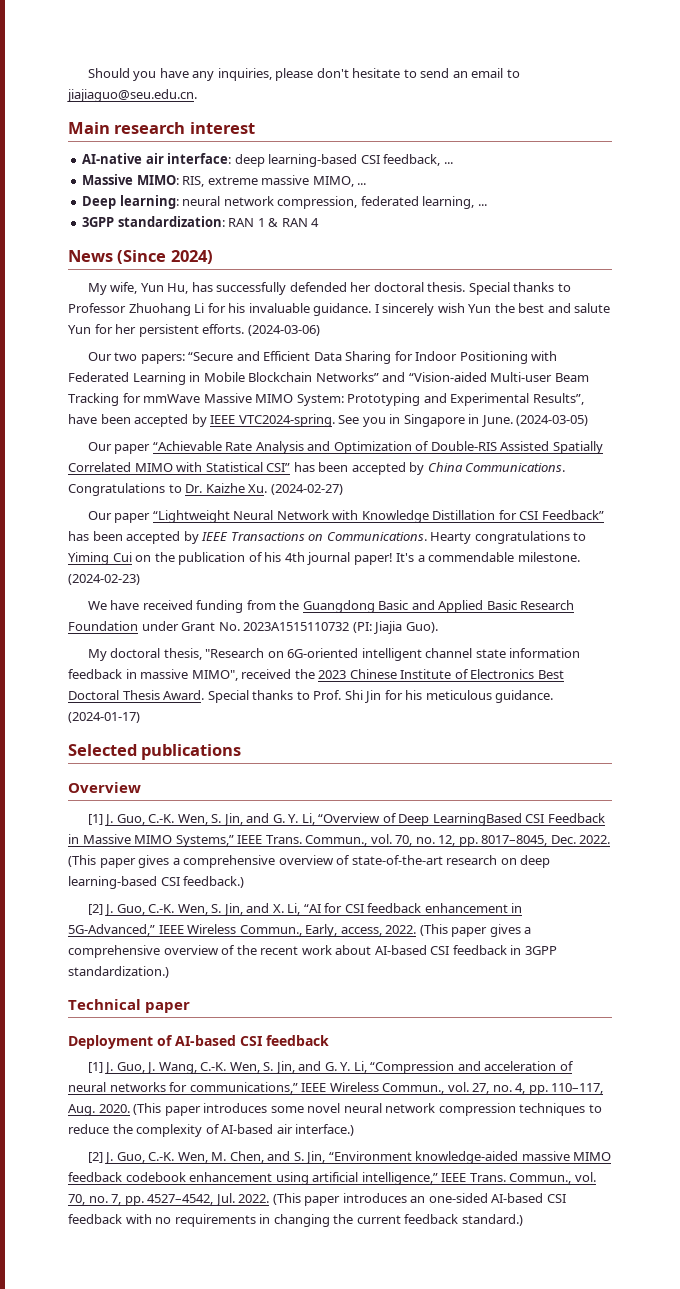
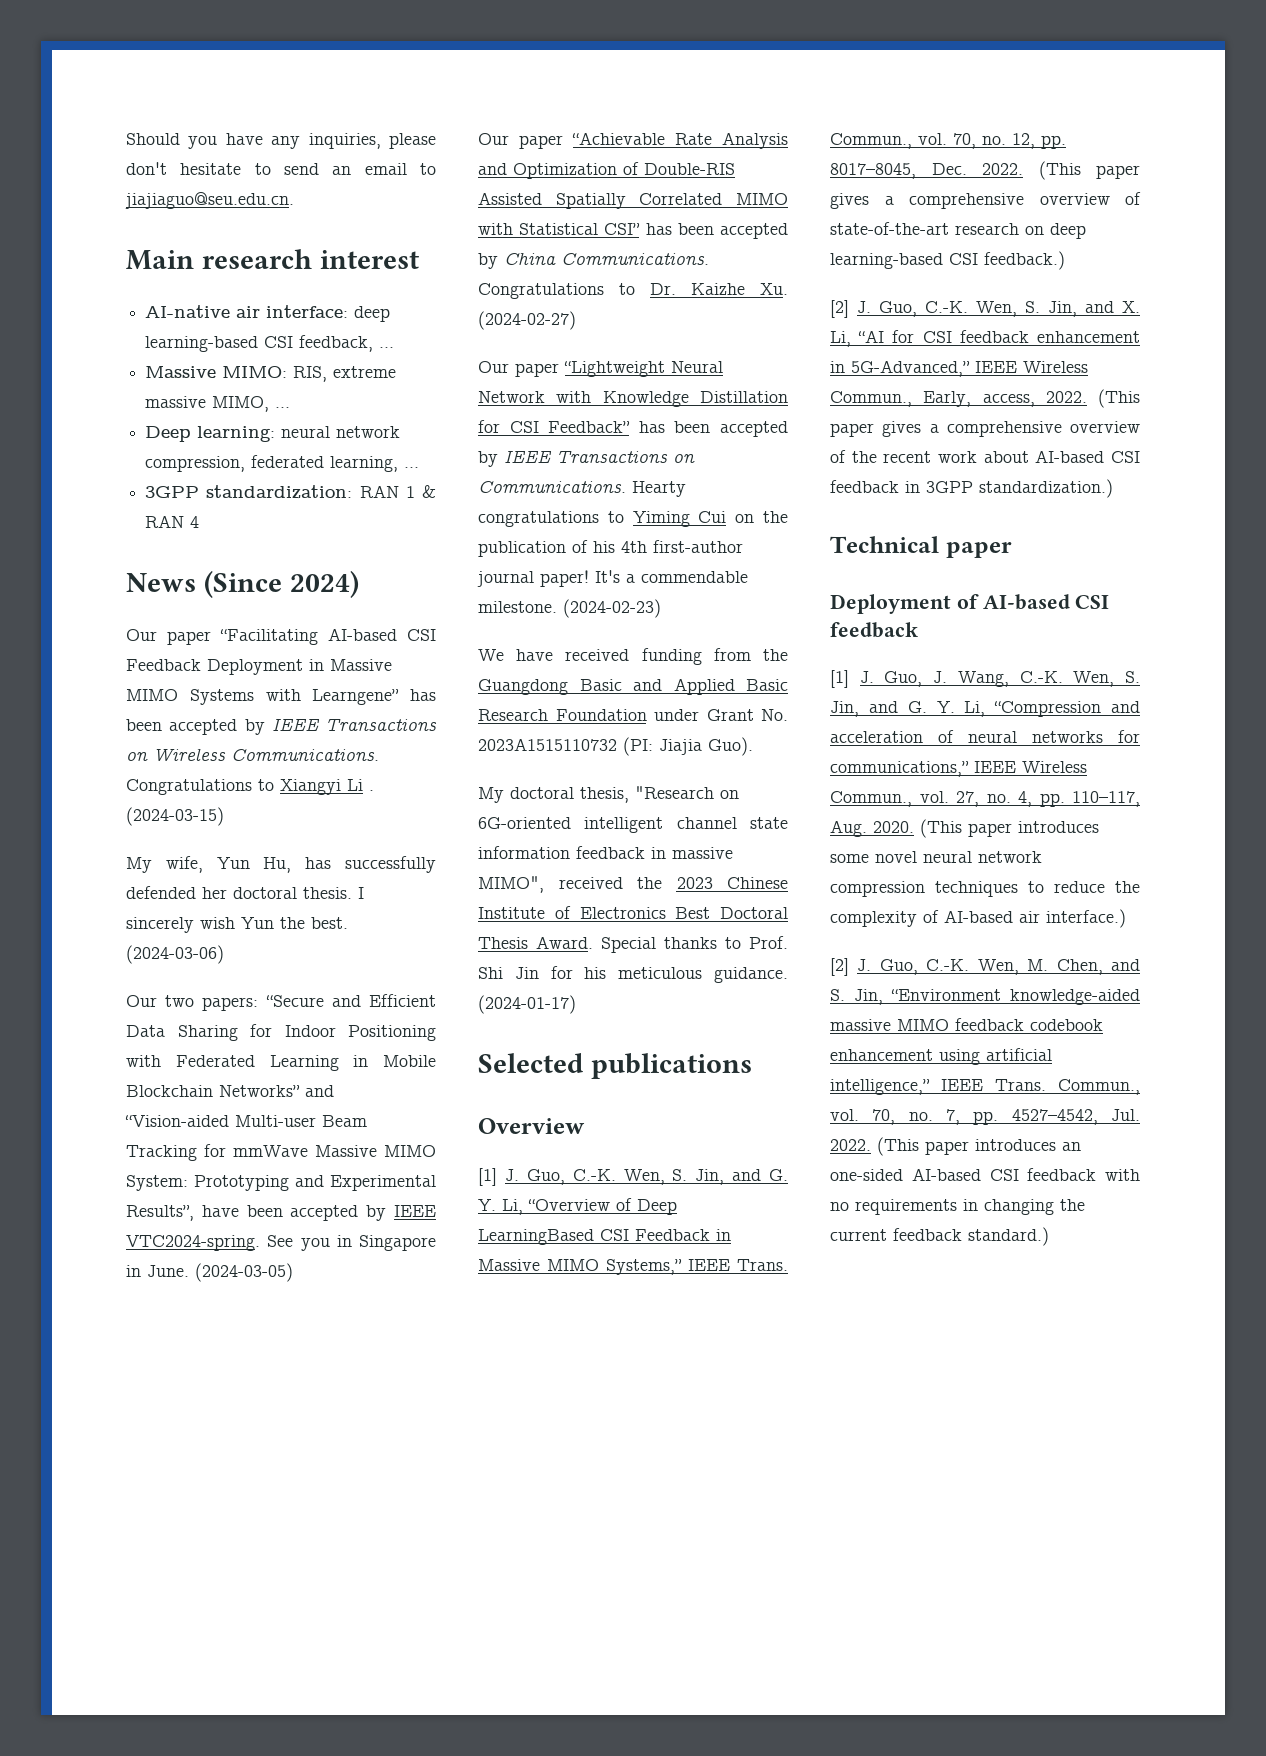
+ Our paper “Facilitating AI-based CSI Feedback Deployment in Massive MIMO Systems with Learngene” has been accepted by IEEE Transactions on Wireless Communications. Congratulations to Xiangyi Li . (2024-03-15)
- Special thanks to Professor Zhuohang Li for his invaluable guidance.
- I sincerely wish Yun the best and salute Yun for her persistent efforts.
+ I sincerely wish Yun the best.
- Hearty congratulations to Yiming Cui on the publication of his 4th journal paper!
+ Hearty congratulations to Yiming Cui on the publication of his 4th first-author journal paper!

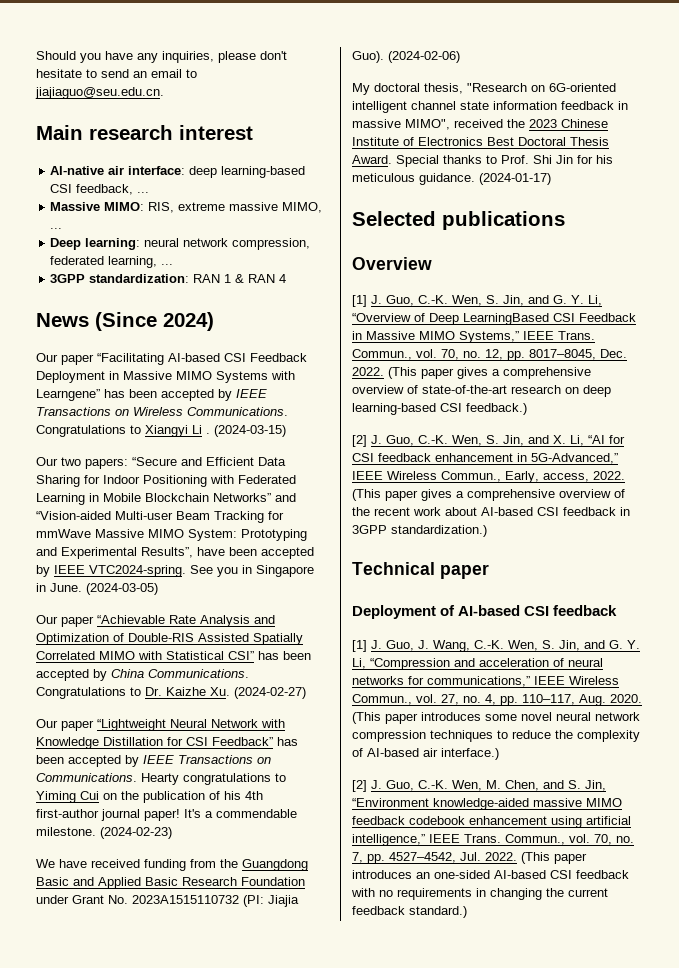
- My wife, Yun Hu, has successfully defended her doctoral thesis. I sincerely wish Yun the best. (2024-03-06)
+ (2024-02-06)

